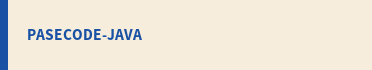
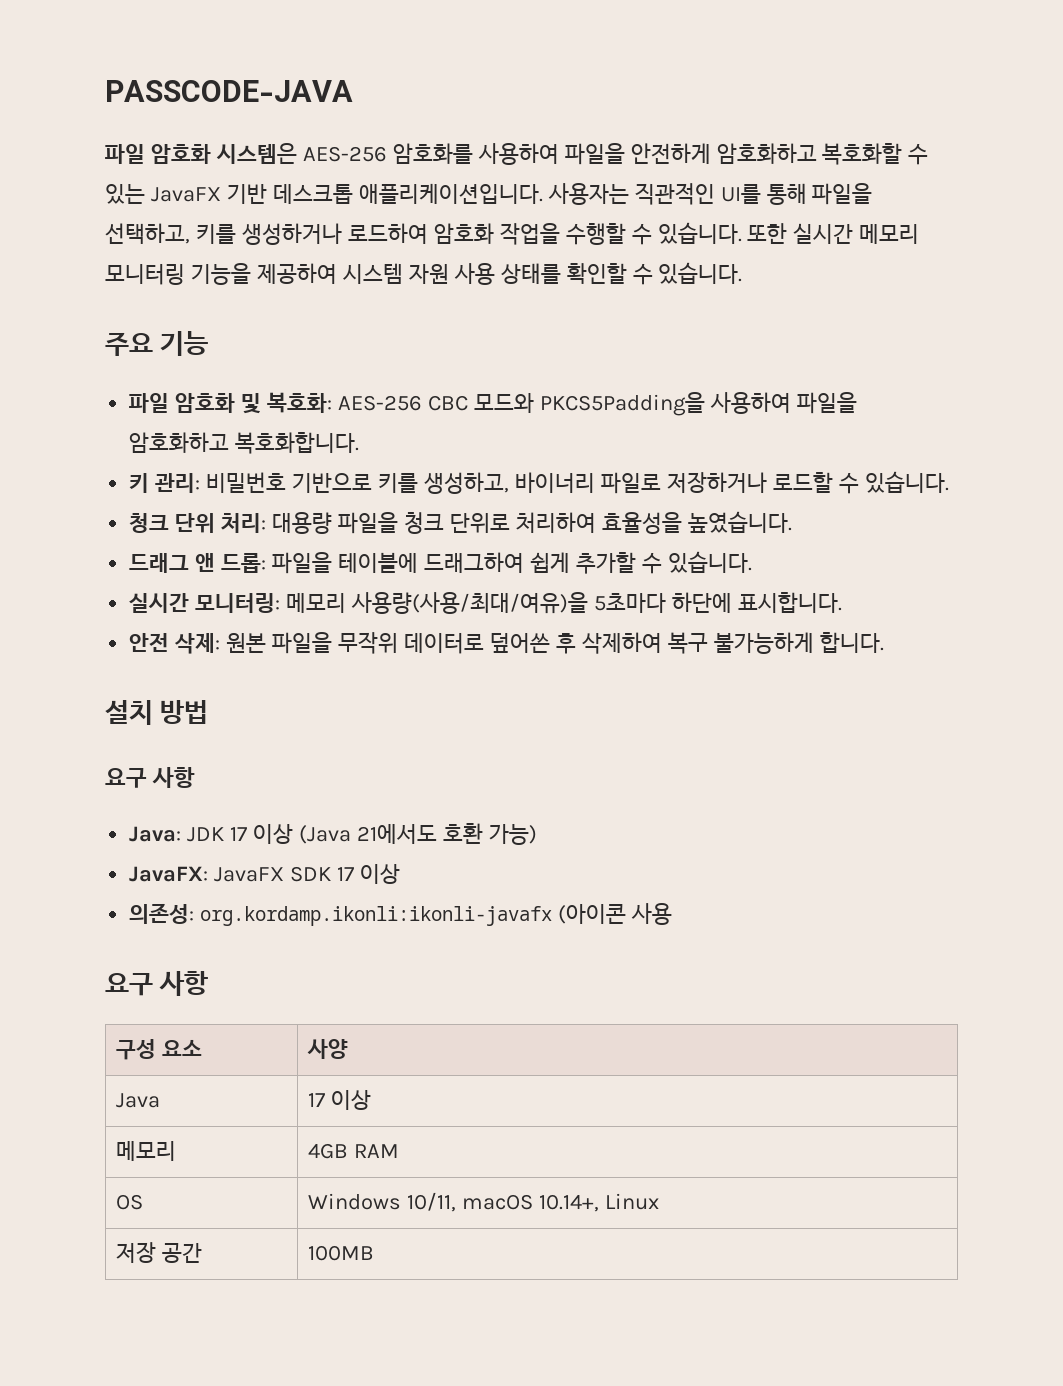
- PASECODE-JAVA
+ PASSCODE-JAVA
+ 파일 암호화 시스템은 AES-256 암호화를 사용하여 파일을 안전하게 암호화하고 복호화할 수 있는 JavaFX 기반 데스크톱 애플리케이션입니다. 사용자는 직관적인 UI를 통해 파일을 선택하고, 키를 생성하거나 로드하여 암호화 작업을 수행할 수 있습니다. 또한 실시간 메모리 모니터링 기능을 제공하여 시스템 자원 사용 상태를 확인할 수 있습니다.
+ 주요 기능
+ 파일 암호화 및 복호화: AES-256 CBC 모드와 PKCS5Padding을 사용하여 파일을 암호화하고 복호화합니다.
+ 키 관리: 비밀번호 기반으로 키를 생성하고, 바이너리 파일로 저장하거나 로드할 수 있습니다.
+ 청크 단위 처리: 대용량 파일을 청크 단위로 처리하여 효율성을 높였습니다.
+ 드래그 앤 드롭: 파일을 테이블에 드래그하여 쉽게 추가할 수 있습니다.
+ 실시간 모니터링: 메모리 사용량(사용/최대/여유)을 5초마다 하단에 표시합니다.
+ 안전 삭제: 원본 파일을 무작위 데이터로 덮어쓴 후 삭제하여 복구 불가능하게 합니다.
+ 설치 방법
+ 요구 사항
+ Java: JDK 17 이상 (Java 21에서도 호환 가능)
+ JavaFX: JavaFX SDK 17 이상
+ 의존성: org.kordamp.ikonli:ikonli-javafx (아이콘 사용
+ 요구 사항
+ 구성 요소 | 사양
+ Java | 17 이상
+ 메모리 | 4GB RAM
+ OS | Windows 10/11, macOS 10.14+, Linux
+ 저장 공간 | 100MB

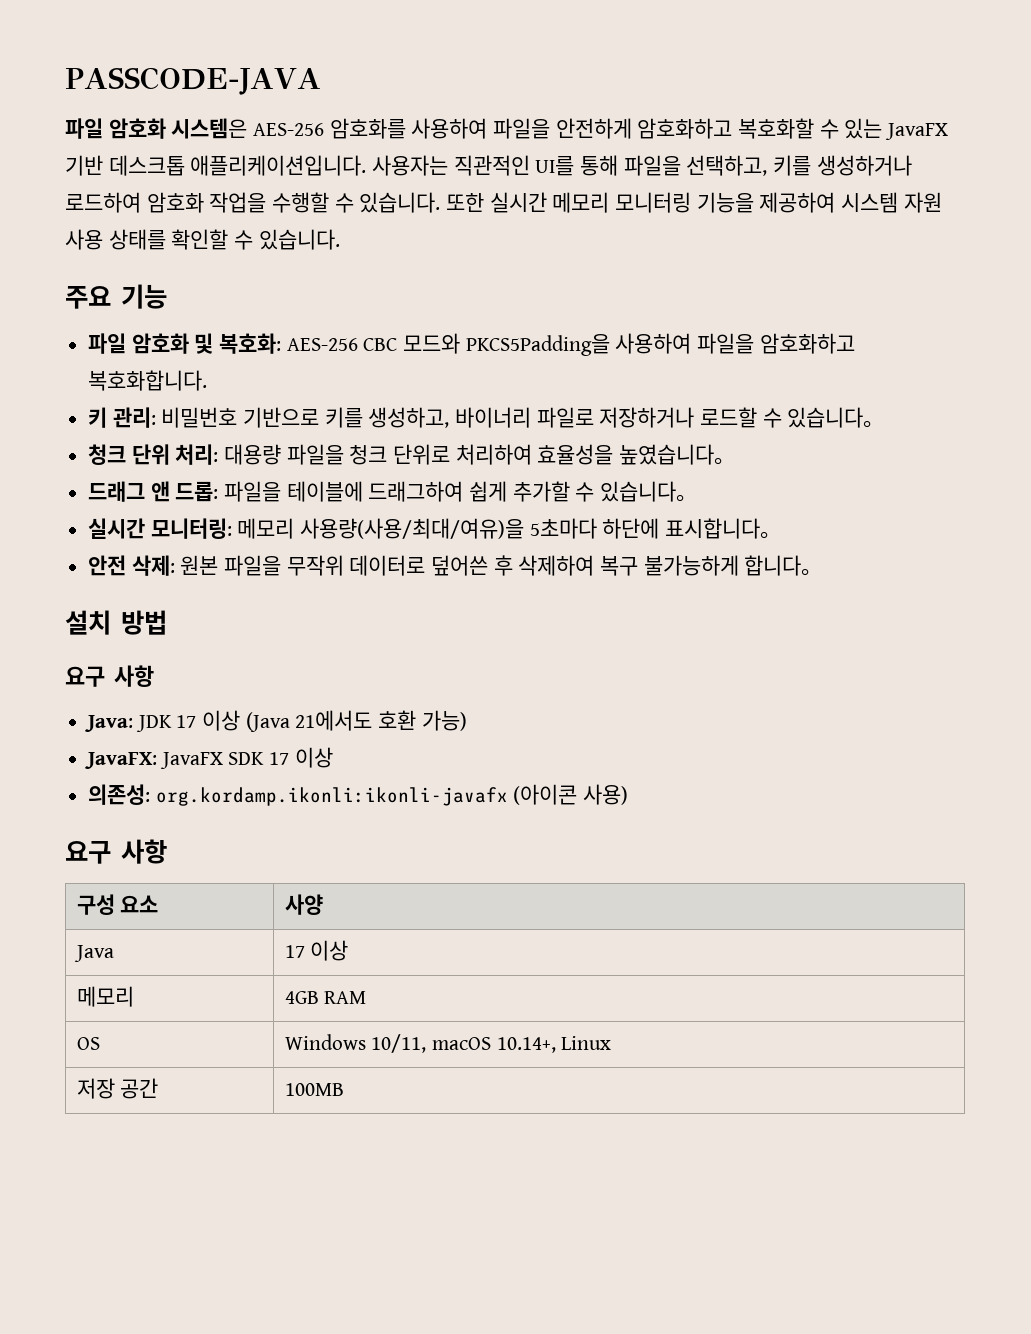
- 키 관리: 비밀번호 기반으로 키를 생성하고, 바이너리 파일로 저장하거나 로드할 수 있습니다.
+ 키 관리: 비밀번호 기반으로 키를 생성하고, 바이너리 파일로 저장하거나 로드할 수 있습니다。
- 청크 단위 처리: 대용량 파일을 청크 단위로 처리하여 효율성을 높였습니다.
+ 청크 단위 처리: 대용량 파일을 청크 단위로 처리하여 효율성을 높였습니다。
- 드래그 앤 드롭: 파일을 테이블에 드래그하여 쉽게 추가할 수 있습니다.
+ 드래그 앤 드롭: 파일을 테이블에 드래그하여 쉽게 추가할 수 있습니다。
- 실시간 모니터링: 메모리 사용량(사용/최대/여유)을 5초마다 하단에 표시합니다.
+ 실시간 모니터링: 메모리 사용량(사용/최대/여유)을 5초마다 하단에 표시합니다。
- 안전 삭제: 원본 파일을 무작위 데이터로 덮어쓴 후 삭제하여 복구 불가능하게 합니다.
+ 안전 삭제: 원본 파일을 무작위 데이터로 덮어쓴 후 삭제하여 복구 불가능하게 합니다。
- 의존성: org.kordamp.ikonli:ikonli-javafx (아이콘 사용
+ 의존성: org.kordamp.ikonli:ikonli-javafx (아이콘 사용)

